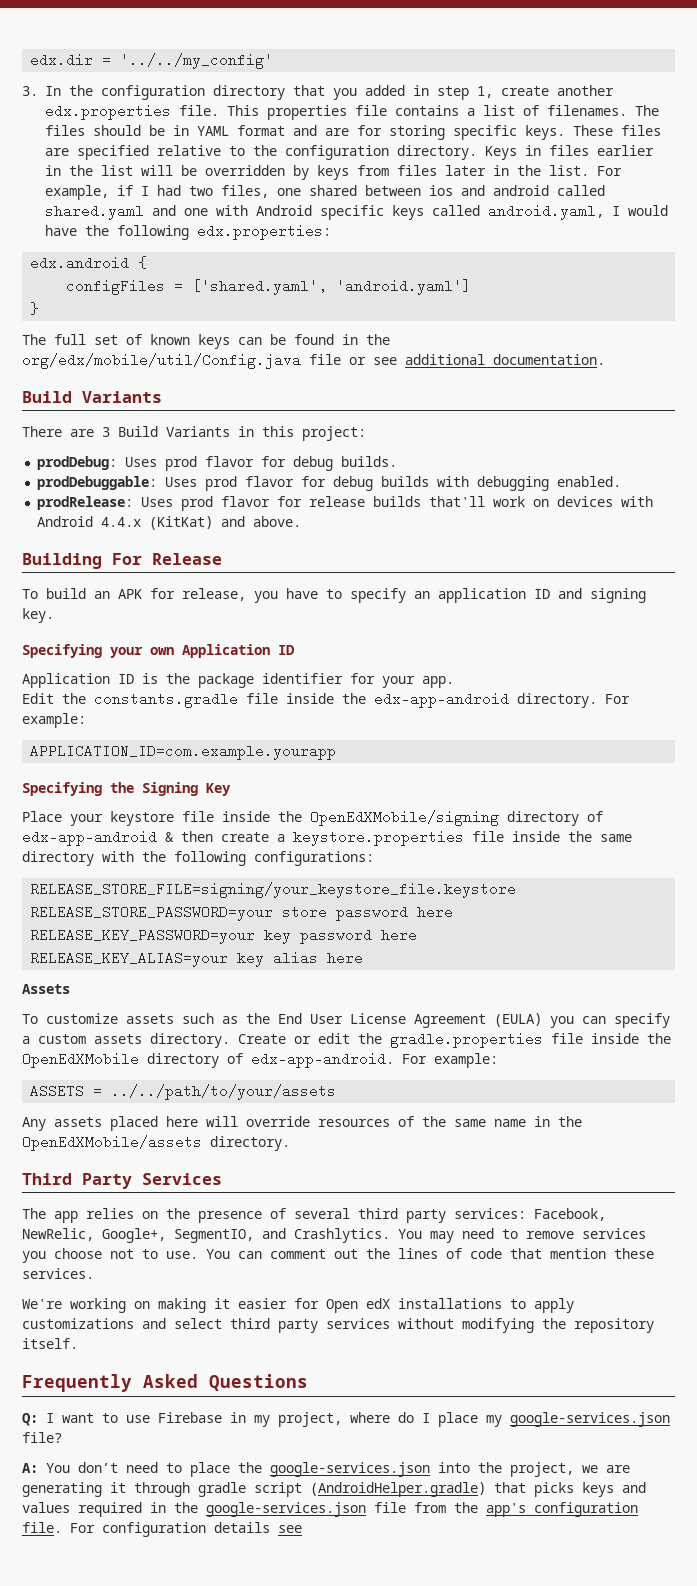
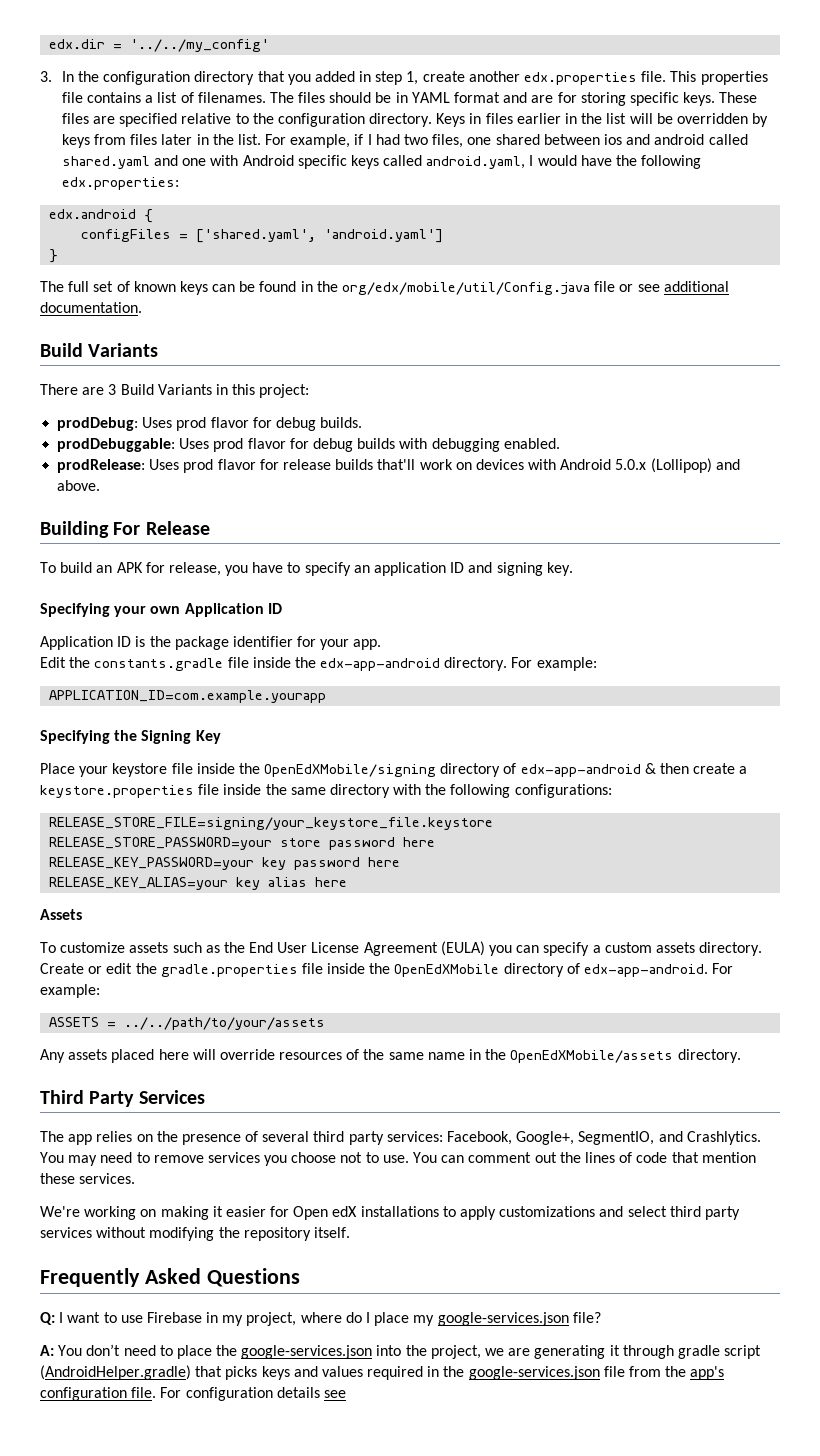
- prodRelease: Uses prod flavor for release builds that'll work on devices with Android 4.4.x (KitKat) and above.
+ prodRelease: Uses prod flavor for release builds that'll work on devices with Android 5.0.x (Lollipop) and above.
- The app relies on the presence of several third party services: Facebook, NewRelic, Google+, SegmentIO, and Crashlytics.
+ The app relies on the presence of several third party services: Facebook, Google+, SegmentIO, and Crashlytics.

